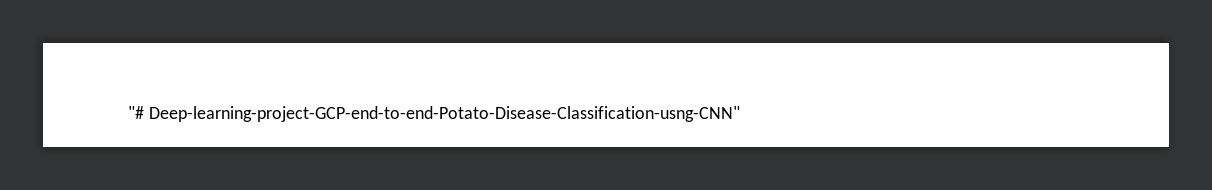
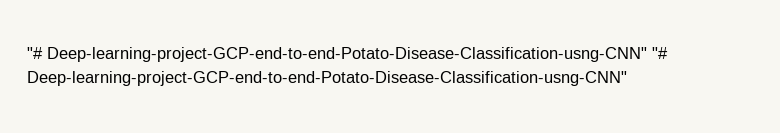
- "# Deep-learning-project-GCP-end-to-end-Potato-Disease-Classification-usng-CNN"
+ "# Deep-learning-project-GCP-end-to-end-Potato-Disease-Classification-usng-CNN" "# Deep-learning-project-GCP-end-to-end-Potato-Disease-Classification-usng-CNN"

